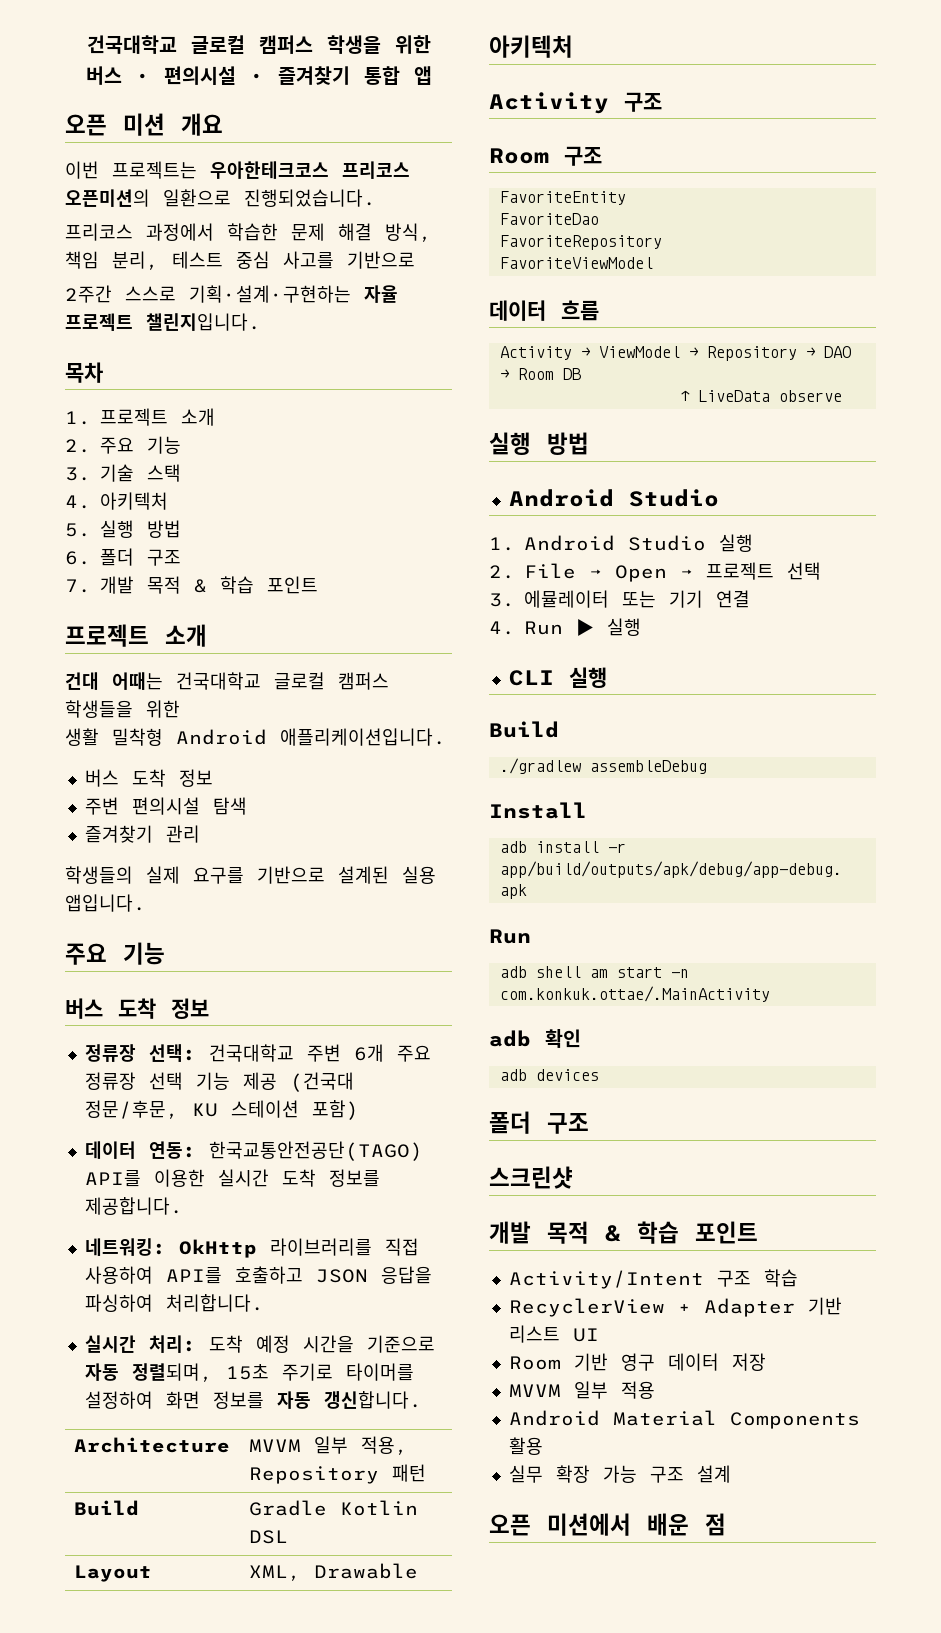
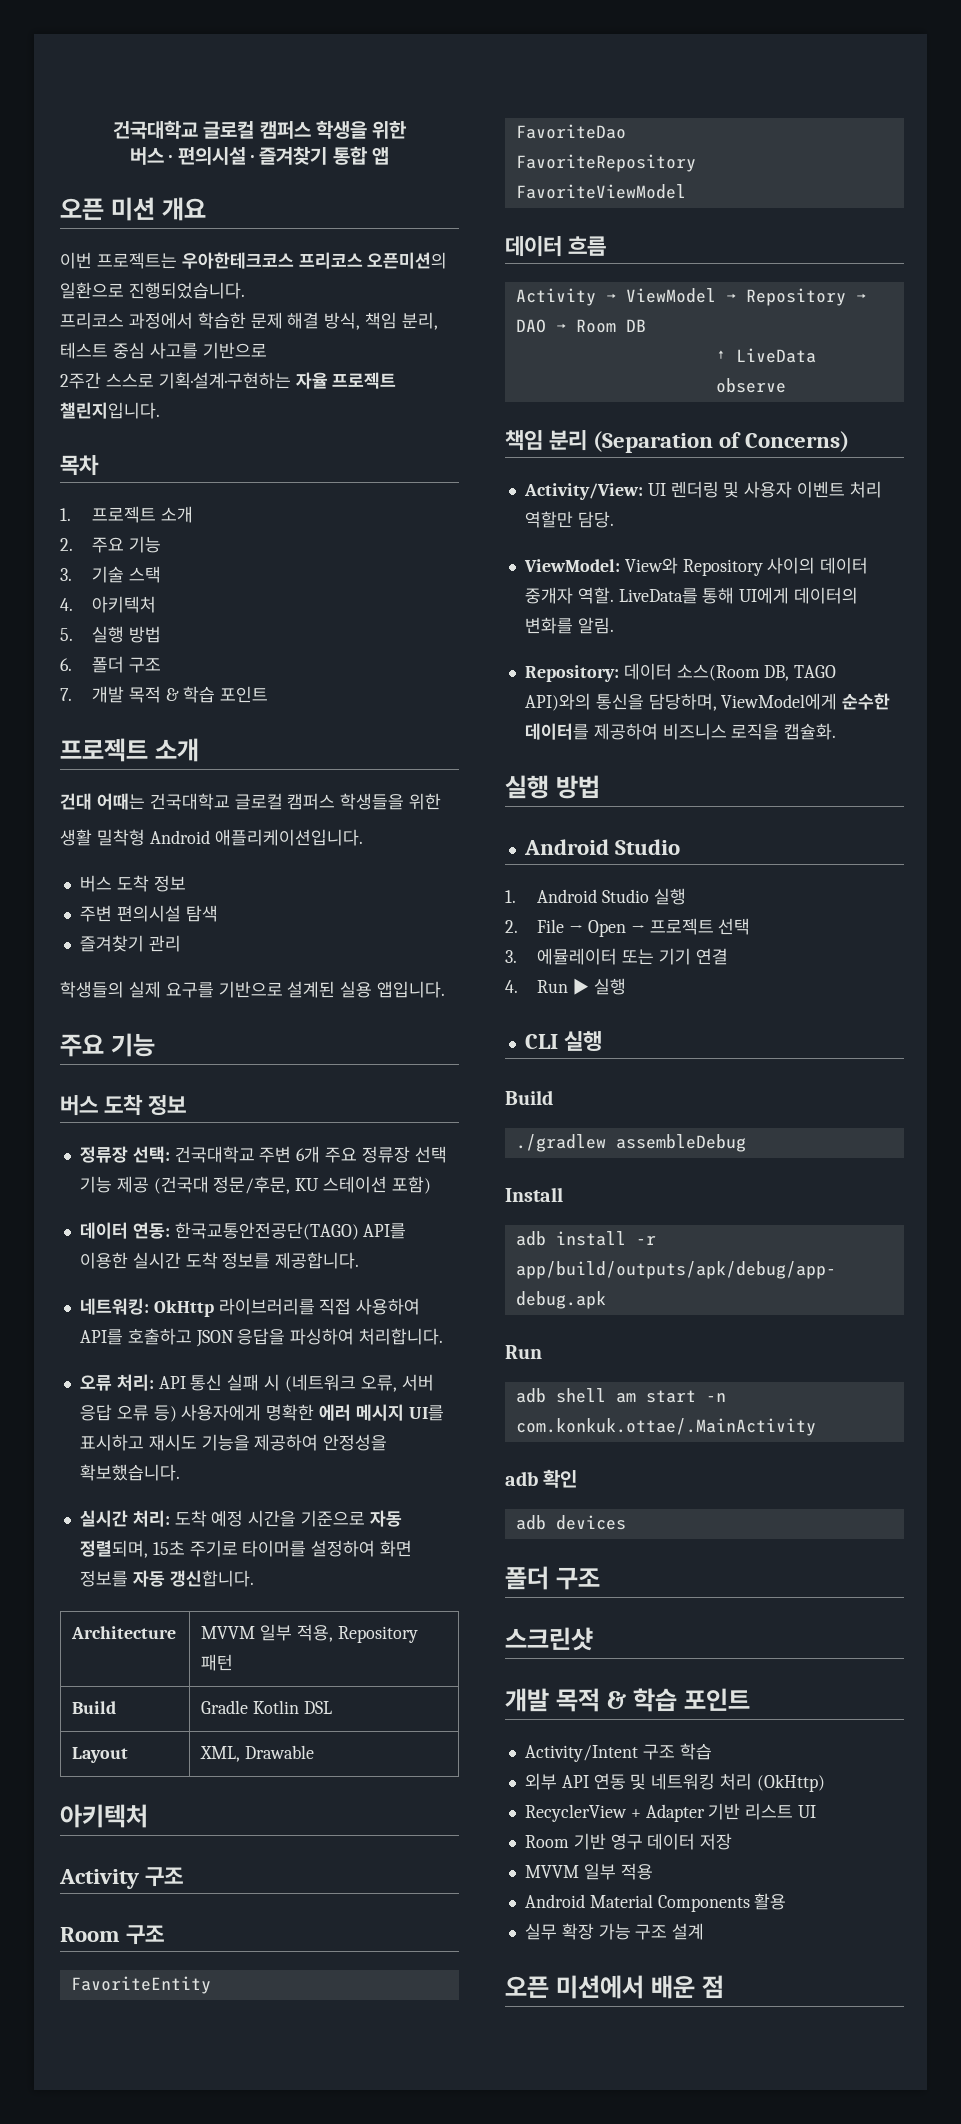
+ 오류 처리: API 통신 실패 시 (네트워크 오류, 서버 응답 오류 등) 사용자에게 명확한 에러 메시지 UI를 표시하고 재시도 기능을 제공하여 안정성을 확보했습니다.
+ 책임 분리 (Separation of Concerns)
+ Activity/View: UI 렌더링 및 사용자 이벤트 처리 역할만 담당.
+ ViewModel: View와 Repository 사이의 데이터 중개자 역할. LiveData를 통해 UI에게 데이터의 변화를 알림.
+ Repository: 데이터 소스(Room DB, TAGO API)와의 통신을 담당하며, ViewModel에게 순수한 데이터를 제공하여 비즈니스 로직을 캡슐화.
+ 외부 API 연동 및 네트워킹 처리 (OkHttp)

